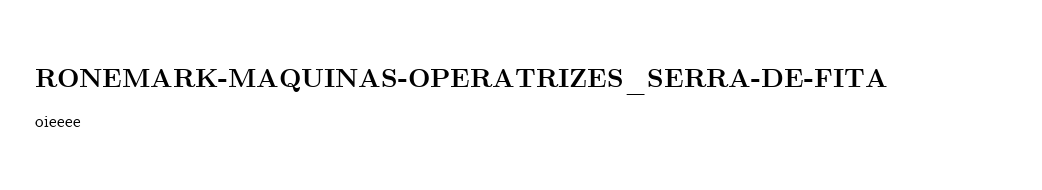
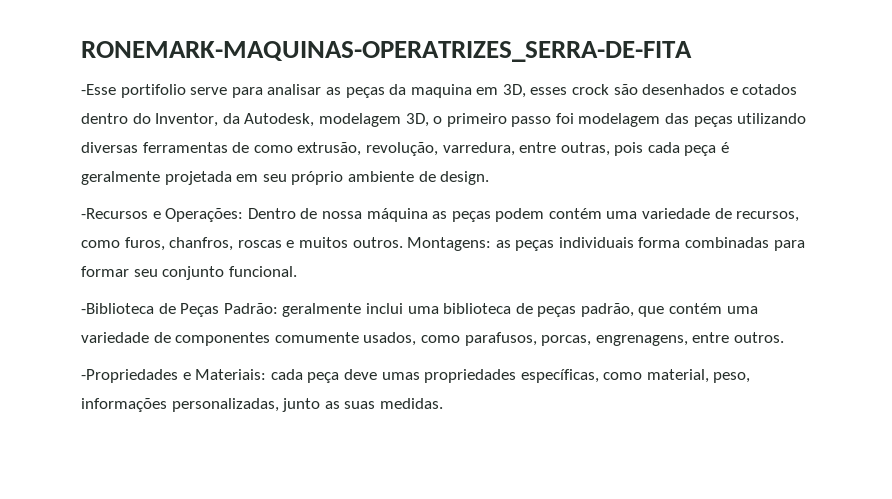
- oieeee
+ -Esse portifolio serve para analisar as peças da maquina em 3D, esses crock são desenhados e cotados dentro do Inventor, da Autodesk, modelagem 3D, o primeiro passo foi modelagem das peças utilizando diversas ferramentas de como extrusão, revolução, varredura, entre outras, pois cada peça é geralmente projetada em seu próprio ambiente de design.
+ -Recursos e Operações: Dentro de nossa máquina as peças podem contém uma variedade de recursos, como furos, chanfros, roscas e muitos outros. Montagens: as peças individuais forma combinadas para formar seu conjunto funcional.
+ -Biblioteca de Peças Padrão: geralmente inclui uma biblioteca de peças padrão, que contém uma variedade de componentes comumente usados, como parafusos, porcas, engrenagens, entre outros.
+ -Propriedades e Materiais: cada peça deve umas propriedades específicas, como material, peso, informações personalizadas, junto as suas medidas.

